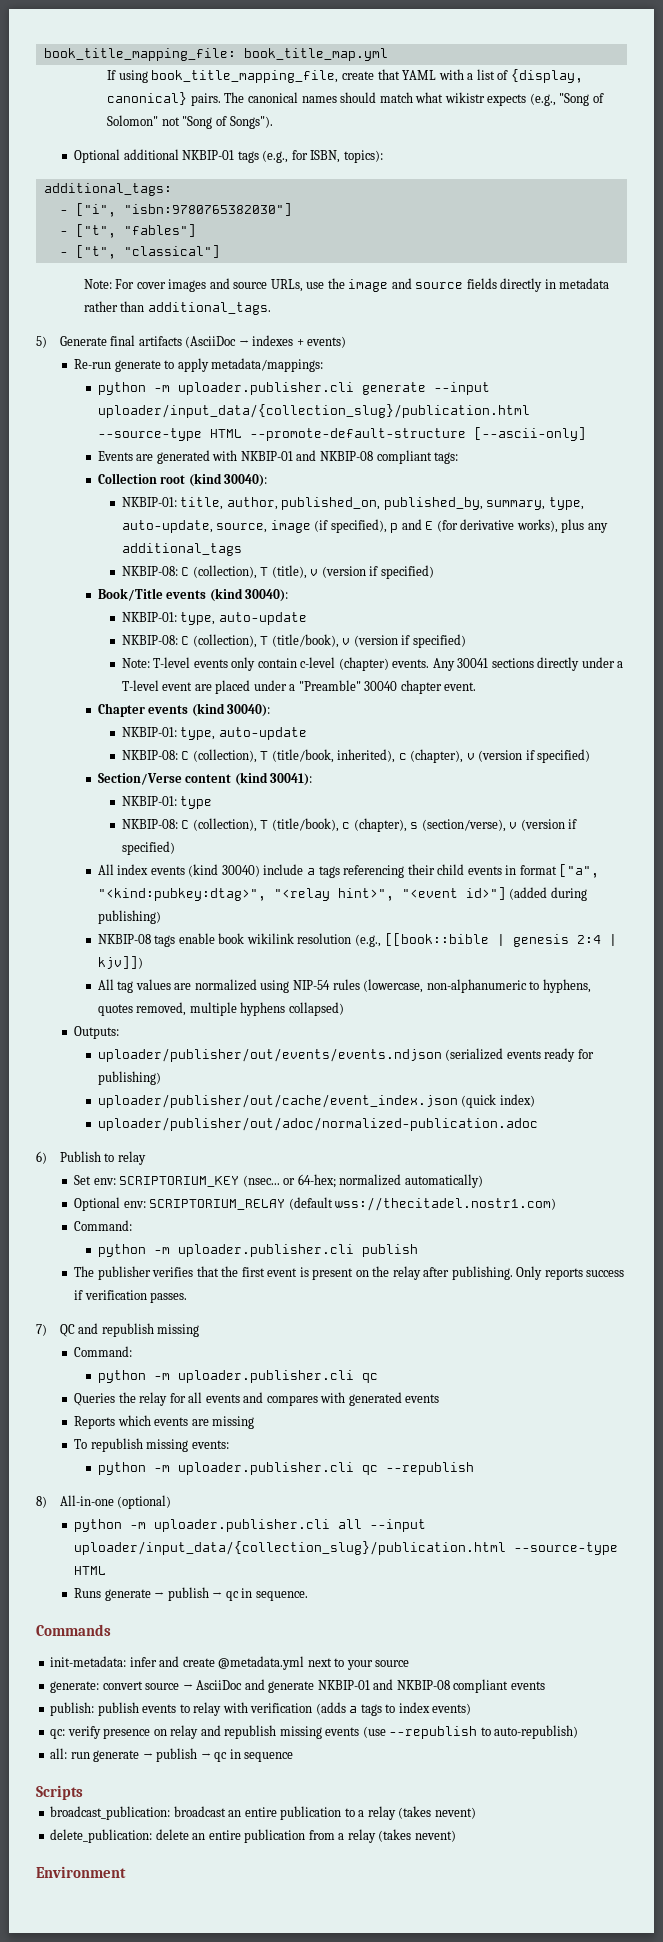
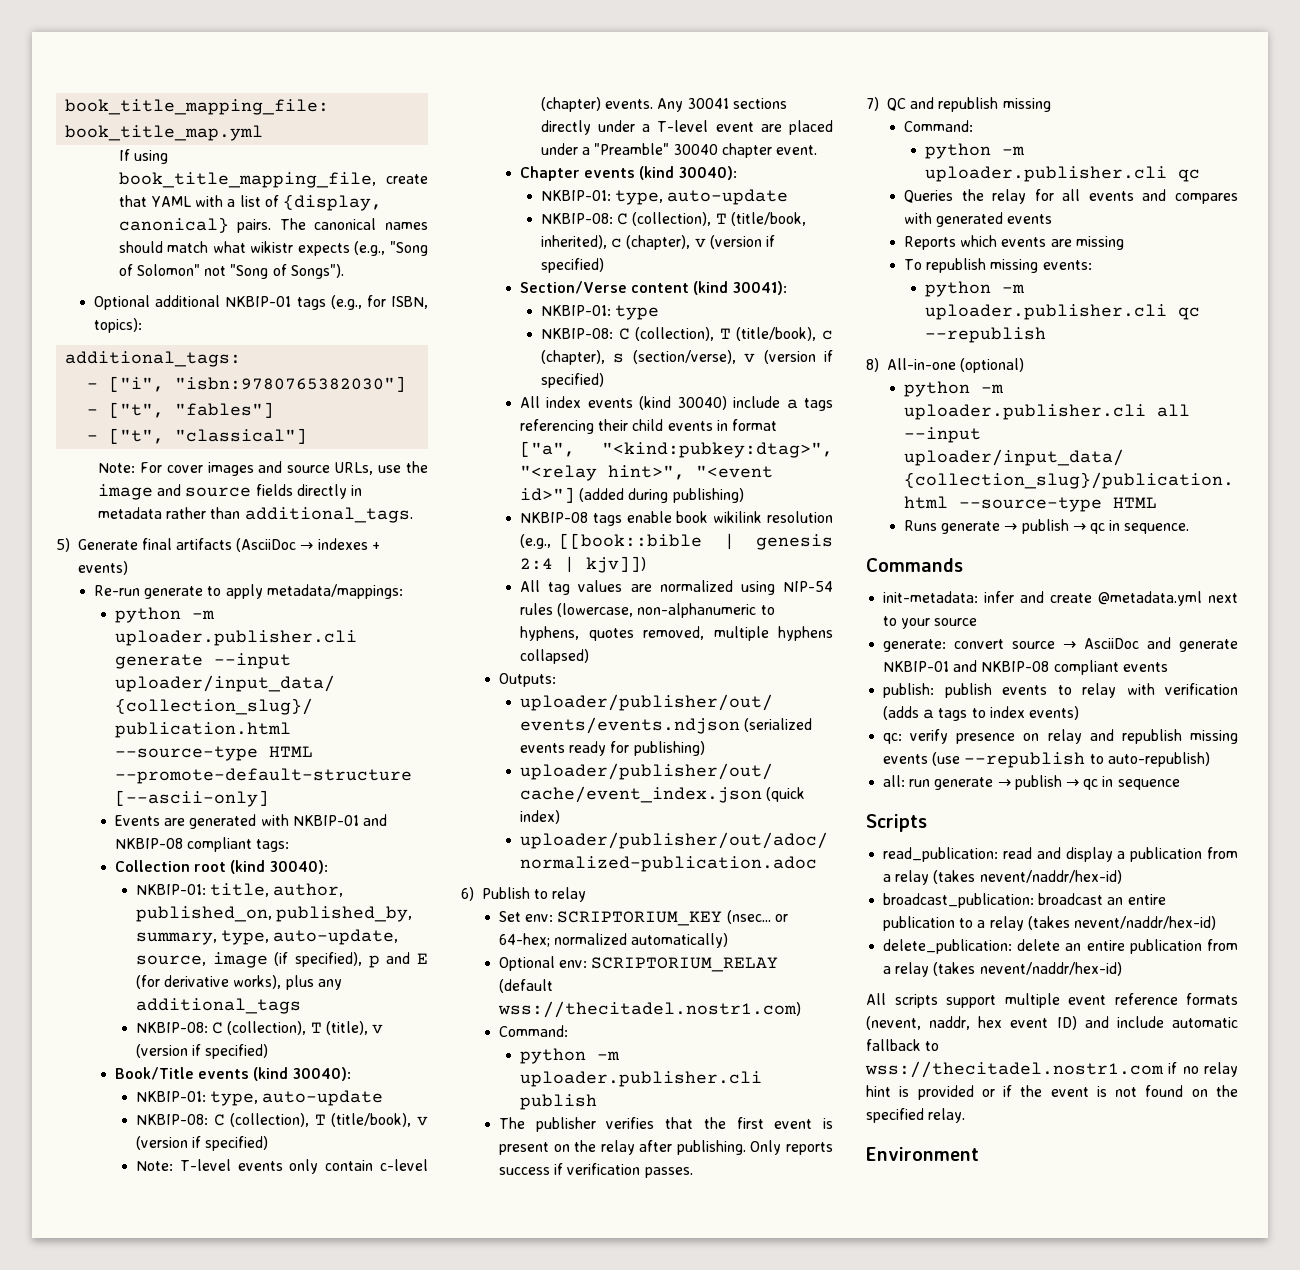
+ read_publication: read and display a publication from a relay (takes nevent/naddr/hex-id)
- broadcast_publication: broadcast an entire publication to a relay (takes nevent)
+ broadcast_publication: broadcast an entire publication to a relay (takes nevent/naddr/hex-id)
- delete_publication: delete an entire publication from a relay (takes nevent)
+ delete_publication: delete an entire publication from a relay (takes nevent/naddr/hex-id)
+ All scripts support multiple event reference formats (nevent, naddr, hex event ID) and include automatic fallback to wss://thecitadel.nostr1.com if no relay hint is provided or if the event is not found on the specified relay.

